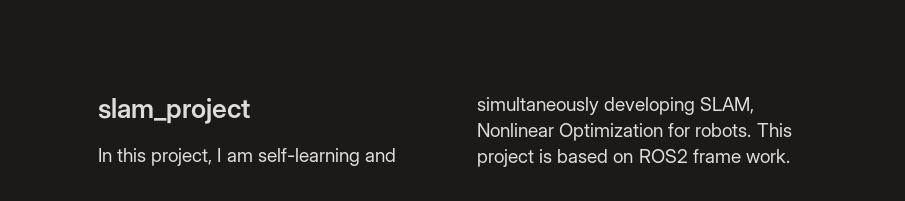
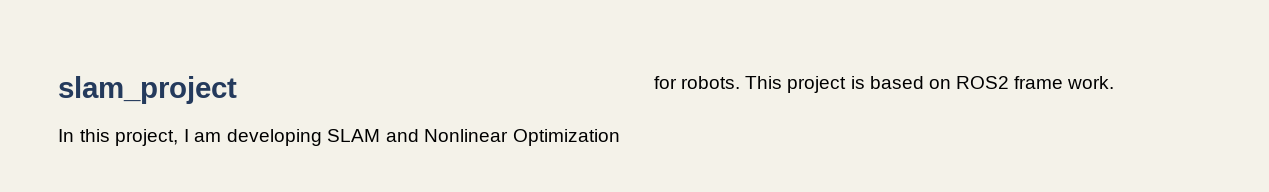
- In this project, I am self-learning and simultaneously developing SLAM, Nonlinear Optimization for robots.
+ In this project, I am developing SLAM and Nonlinear Optimization for robots.

